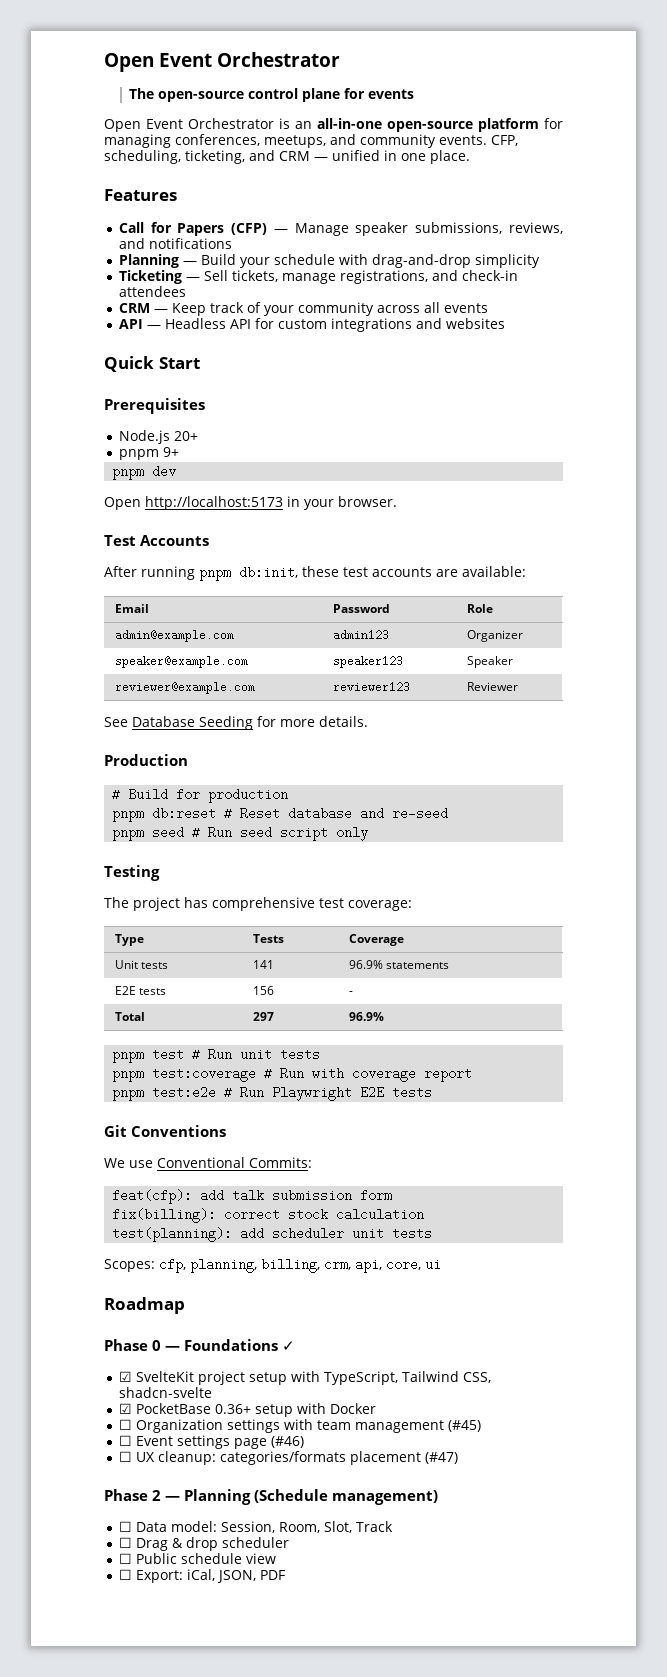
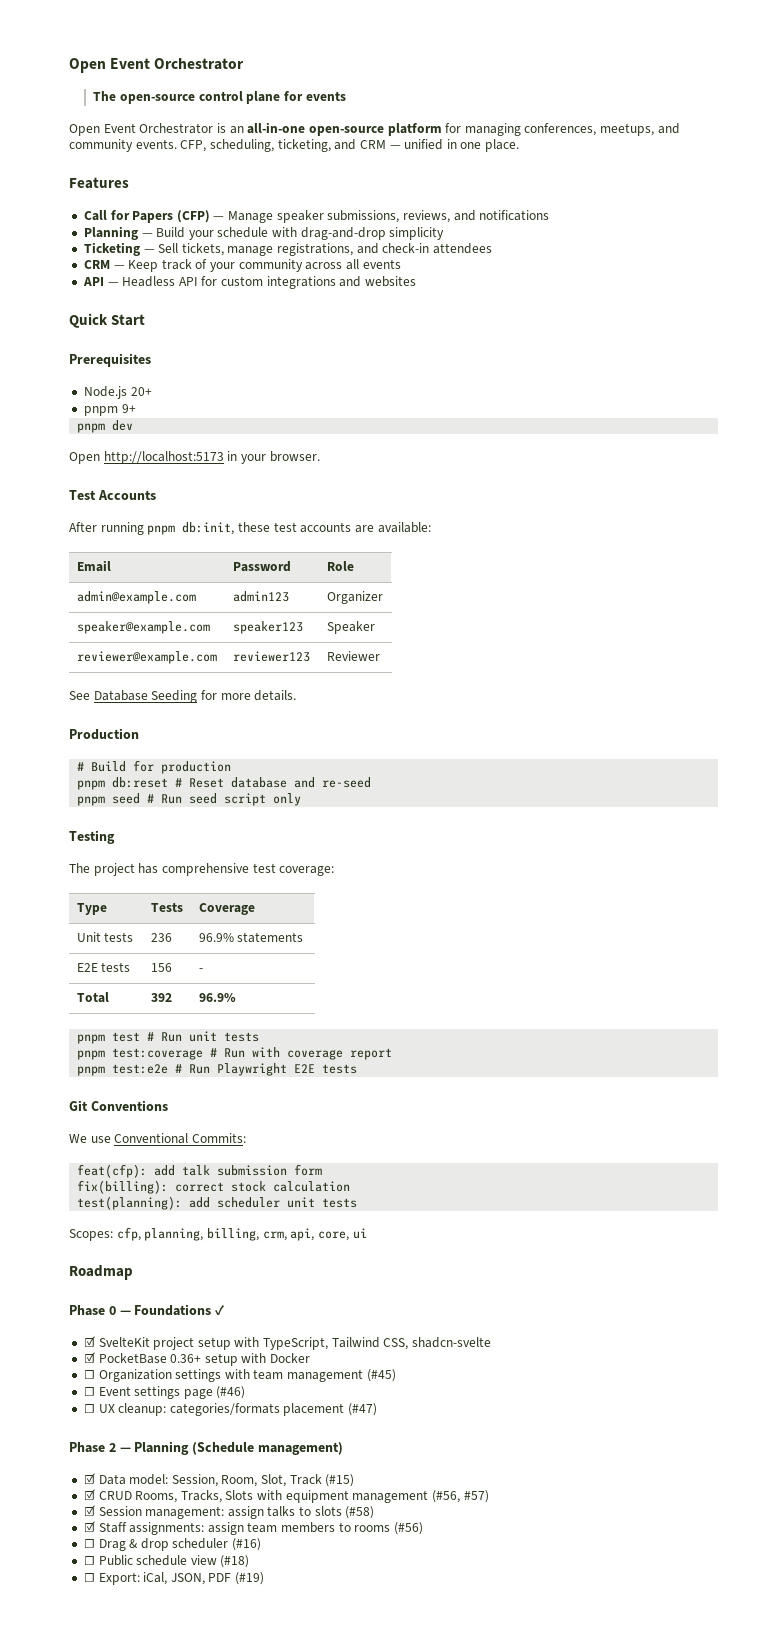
- Unit tests | 141 | 96.9% statements
+ Unit tests | 236 | 96.9% statements
- Total | 297 | 96.9%
+ Total | 392 | 96.9%
- ☐ Data model: Session, Room, Slot, Track
+ ☑ Data model: Session, Room, Slot, Track (#15)
+ ☑ CRUD Rooms, Tracks, Slots with equipment management (#56, #57)
+ ☑ Session management: assign talks to slots (#58)
+ ☑ Staff assignments: assign team members to rooms (#56)
- ☐ Drag & drop scheduler
+ ☐ Drag & drop scheduler (#16)
- ☐ Public schedule view
+ ☐ Public schedule view (#18)
- ☐ Export: iCal, JSON, PDF
+ ☐ Export: iCal, JSON, PDF (#19)

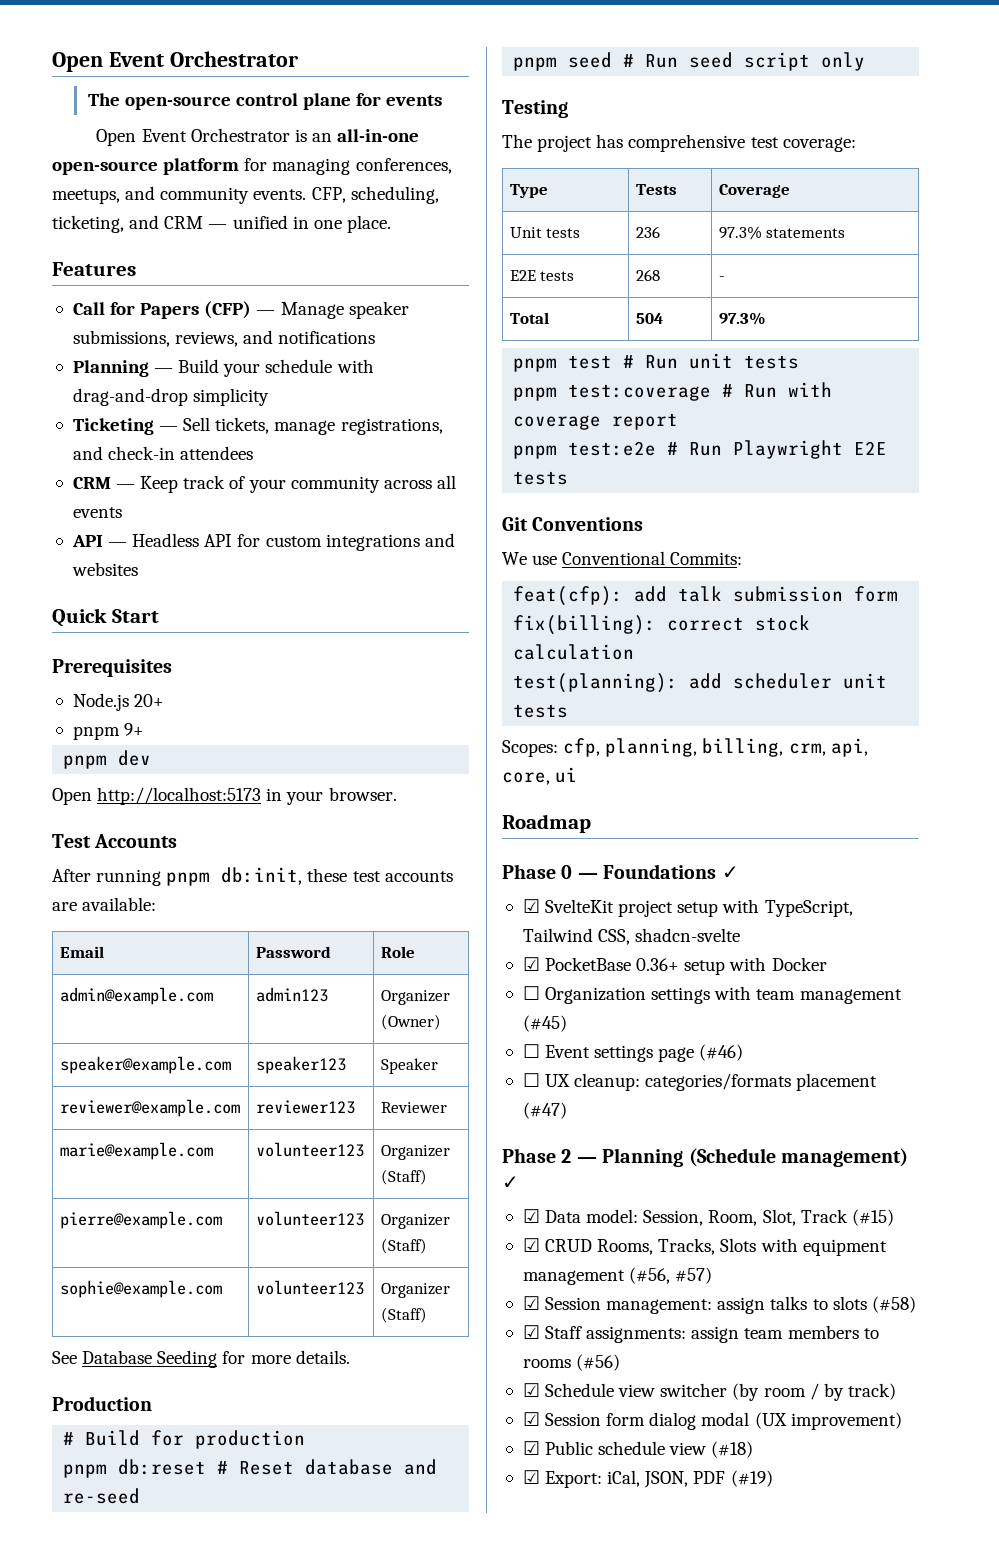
- admin@example.com | admin123 | Organizer
+ admin@example.com | admin123 | Organizer (Owner)
+ marie@example.com | volunteer123 | Organizer (Staff)
+ pierre@example.com | volunteer123 | Organizer (Staff)
+ sophie@example.com | volunteer123 | Organizer (Staff)
- Unit tests | 236 | 96.9% statements
+ Unit tests | 236 | 97.3% statements
- E2E tests | 156 | -
+ E2E tests | 268 | -
- Total | 392 | 96.9%
+ Total | 504 | 97.3%
- Phase 2 — Planning (Schedule management)
+ Phase 2 — Planning (Schedule management) ✓
- ☐ Drag & drop scheduler (#16)
- ☐ Public schedule view (#18)
+ ☑ Schedule view switcher (by room / by track)
+ ☑ Session form dialog modal (UX improvement)
+ ☑ Public schedule view (#18)
- ☐ Export: iCal, JSON, PDF (#19)
+ ☑ Export: iCal, JSON, PDF (#19)

